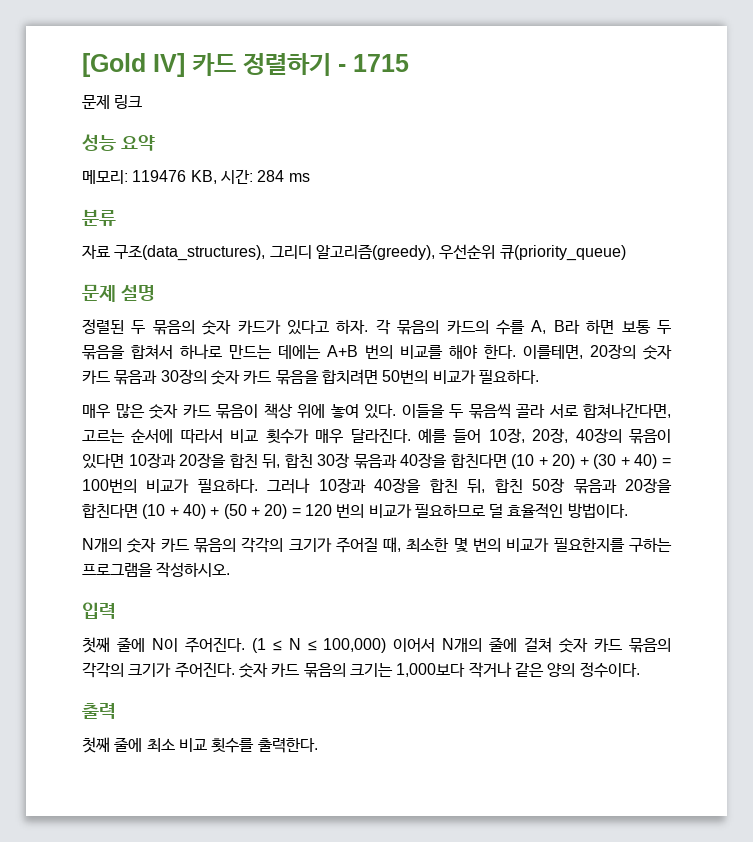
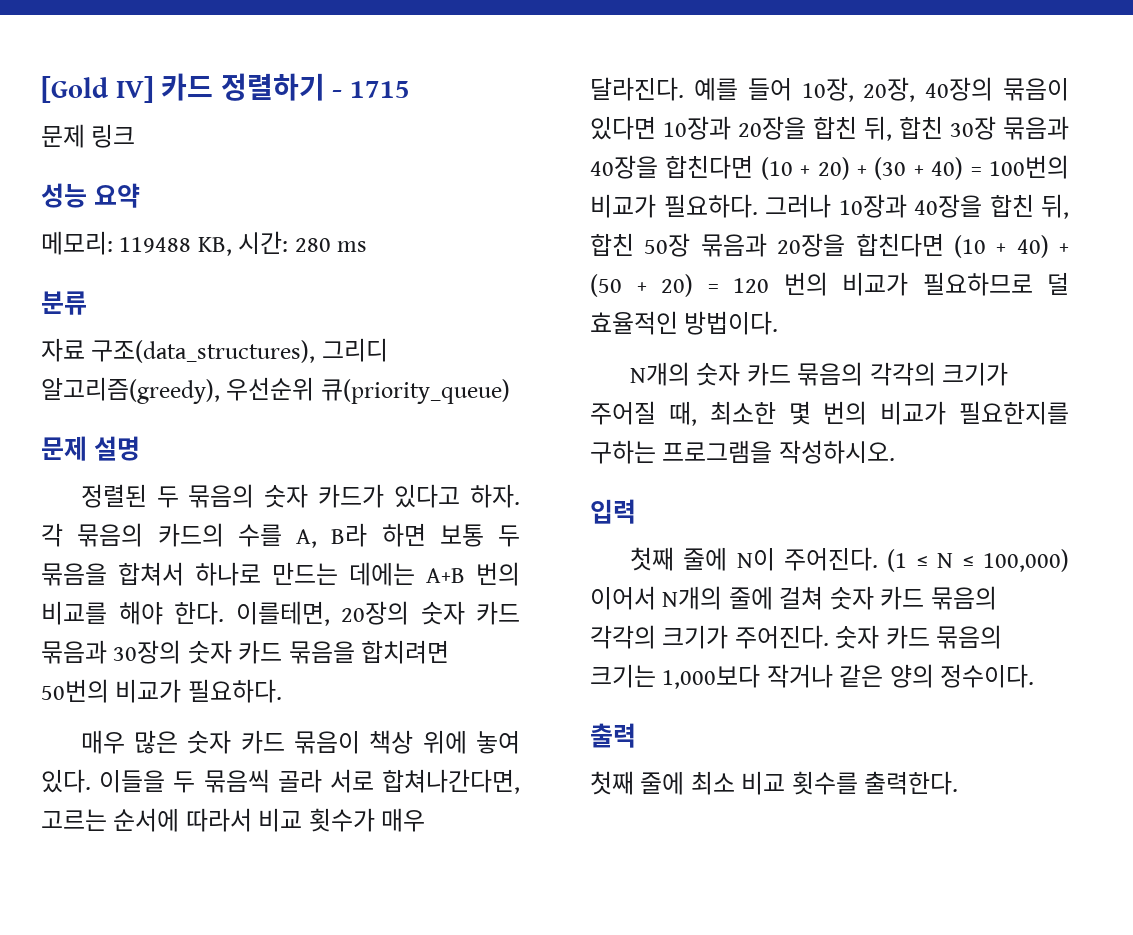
- 메모리: 119476 KB, 시간: 284 ms
+ 메모리: 119488 KB, 시간: 280 ms

